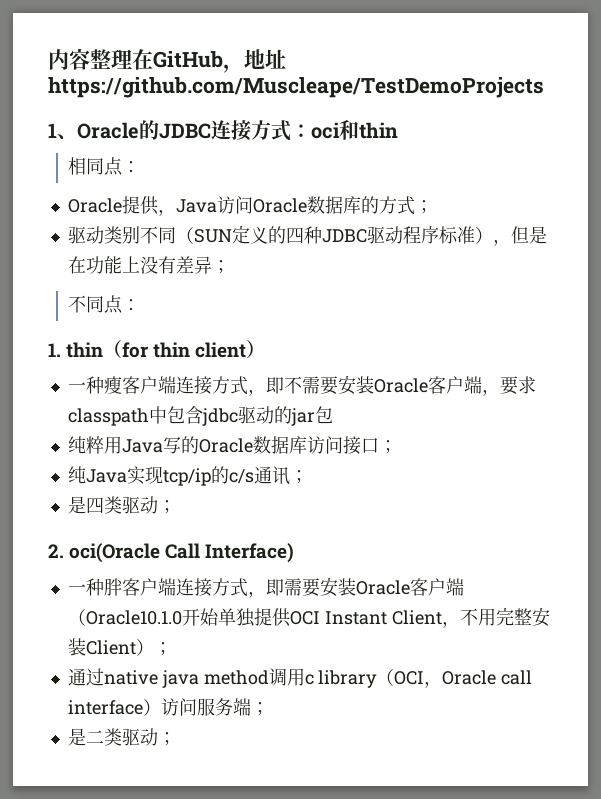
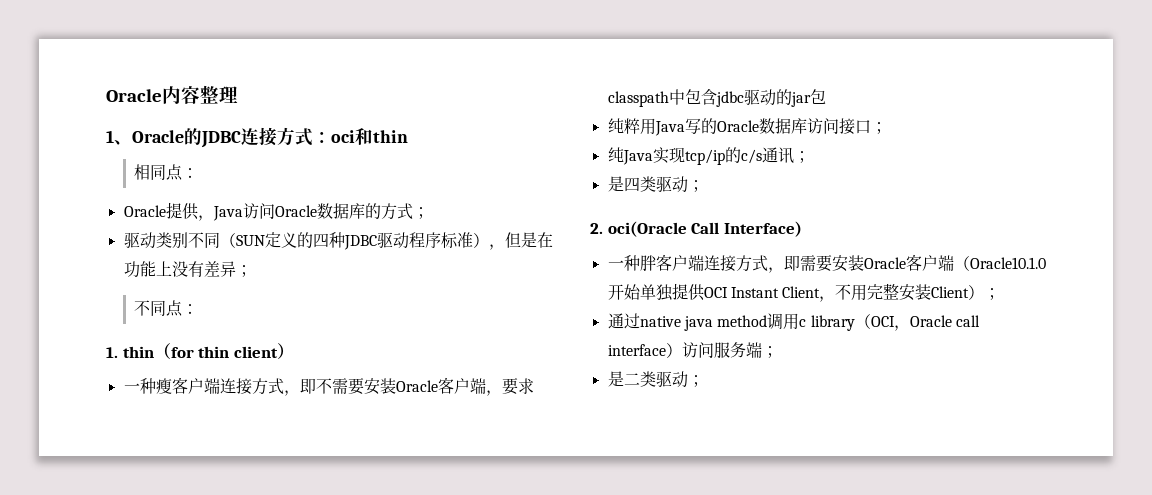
- 内容整理在GitHub，地址https://github.com/Muscleape/TestDemoProjects
+ Oracle内容整理

